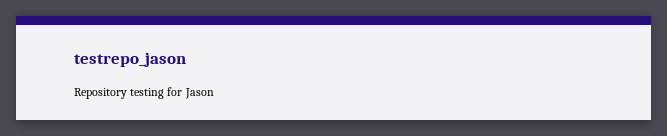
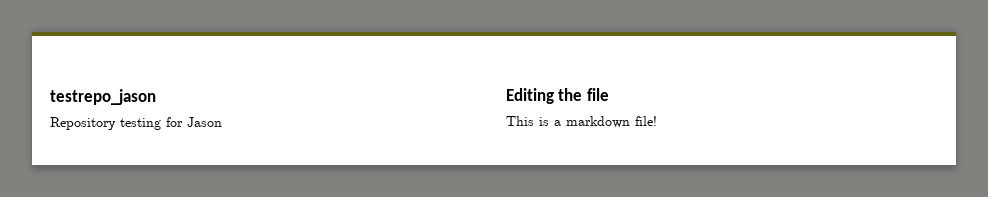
+ Editing the file
+ This is a markdown file!

